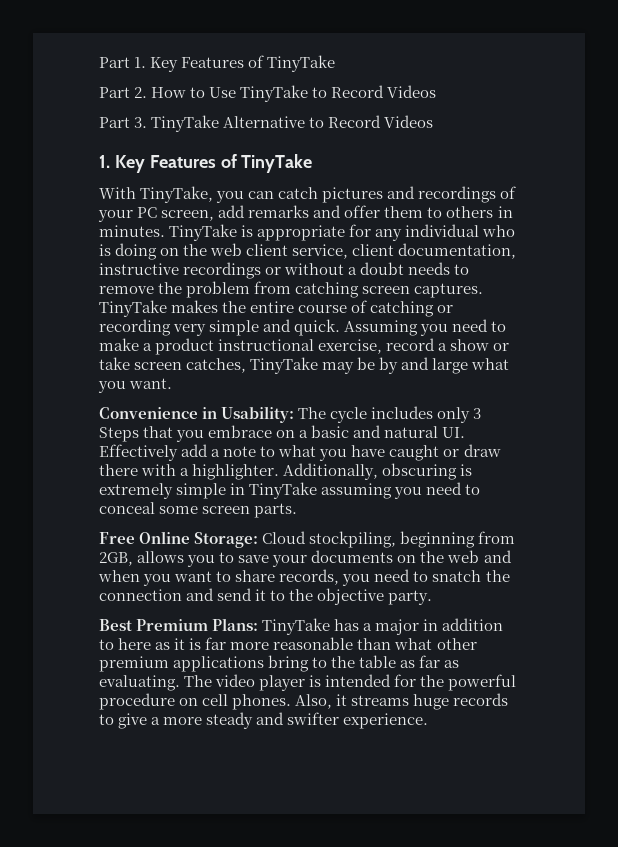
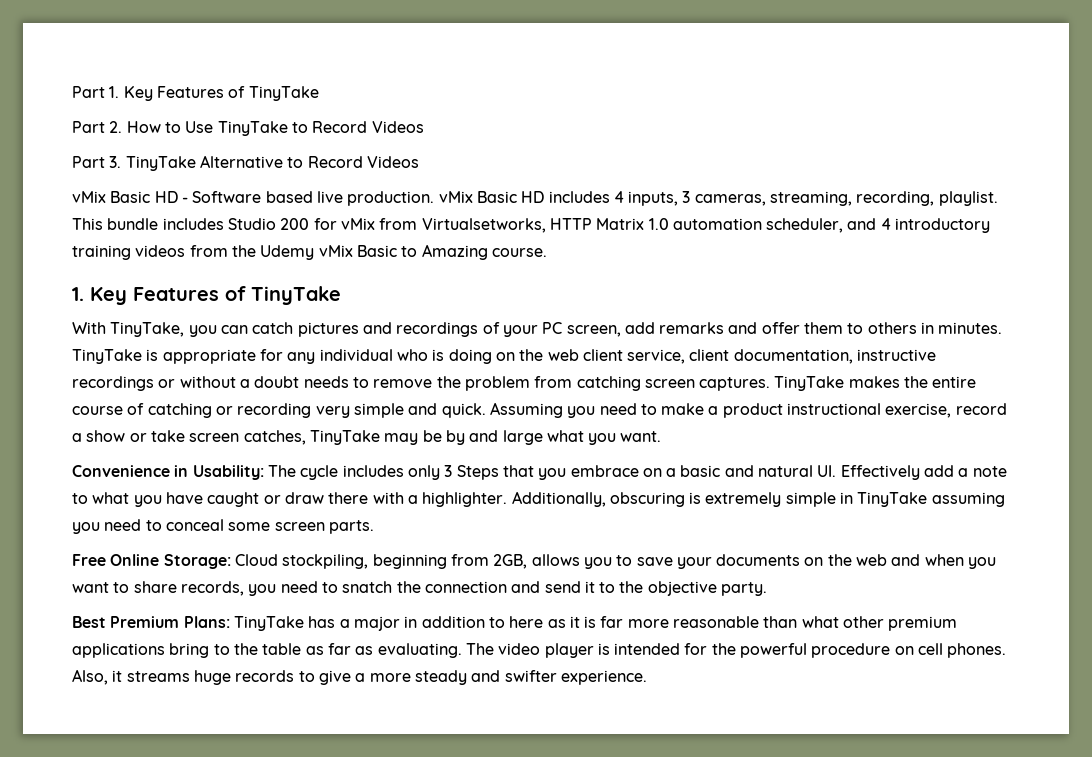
+ vMix Basic HD - Software based live production. vMix Basic HD includes 4 inputs, 3 cameras, streaming, recording, playlist. This bundle includes Studio 200 for vMix from Virtualsetworks, HTTP Matrix 1.0 automation scheduler, and 4 introductory training videos from the Udemy vMix Basic to Amazing course.

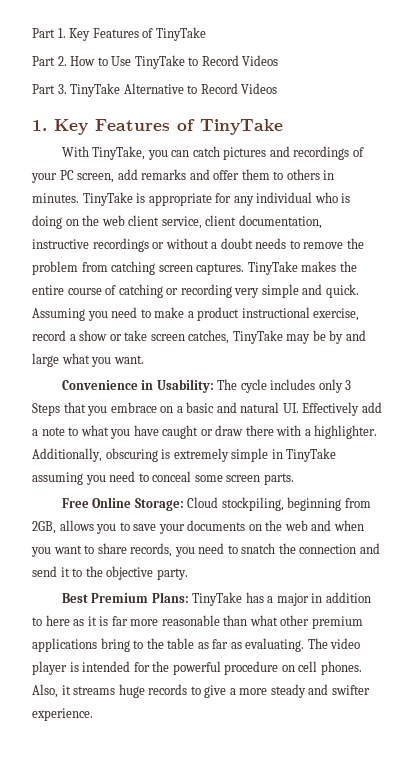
- vMix Basic HD - Software based live production. vMix Basic HD includes 4 inputs, 3 cameras, streaming, recording, playlist. This bundle includes Studio 200 for vMix from Virtualsetworks, HTTP Matrix 1.0 automation scheduler, and 4 introductory training videos from the Udemy vMix Basic to Amazing course.

